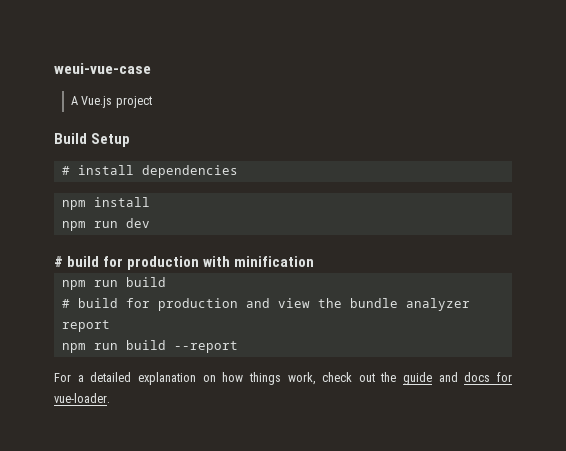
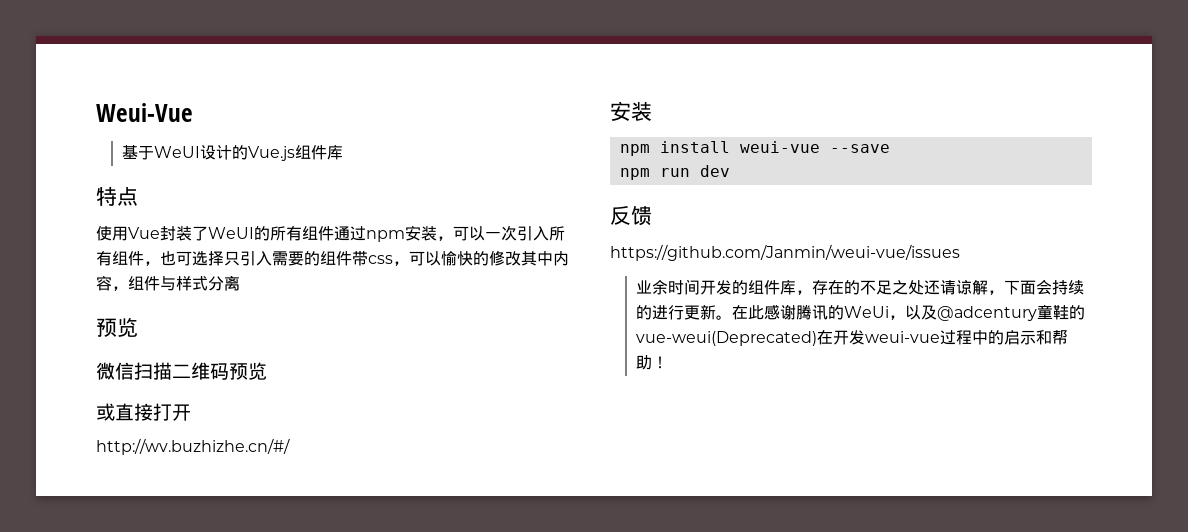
- weui-vue-case
- A Vue.js project
- Build Setup
- # install dependencies
+ Weui-Vue
+ 基于WeUI设计的Vue.js组件库
+ 特点
+ 使用Vue封装了WeUI的所有组件通过npm安装，可以一次引入所有组件，也可选择只引入需要的组件带css，可以愉快的修改其中内容，组件与样式分离
+ 预览
+ 微信扫描二维码预览
+ 或直接打开
+ http://wv.buzhizhe.cn/#/
+ 安装
- npm install
+ npm install weui-vue --save
- # build for production with minification
- npm run build
- # build for production and view the bundle analyzer report
- npm run build --report
- For a detailed explanation on how things work, check out the guide and docs for vue-loader.
+ 反馈
+ https://github.com/Janmin/weui-vue/issues
+ 业余时间开发的组件库，存在的不足之处还请谅解，下面会持续的进行更新。在此感谢腾讯的WeUi，以及@adcentury童鞋的vue-weui(Deprecated)在开发weui-vue过程中的启示和帮助！

